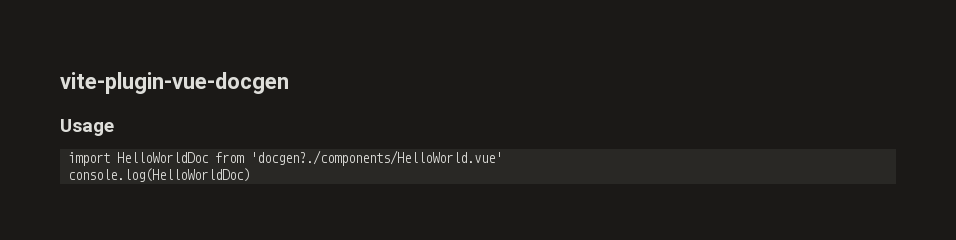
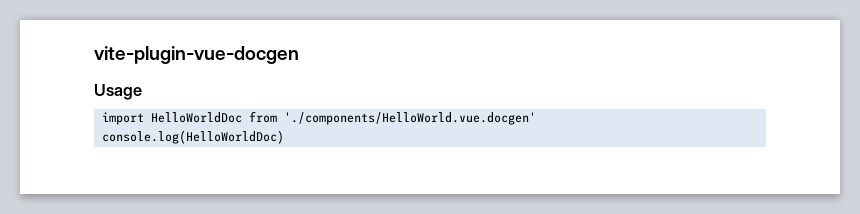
- import HelloWorldDoc from 'docgen?./components/HelloWorld.vue'
+ import HelloWorldDoc from './components/HelloWorld.vue.docgen'

